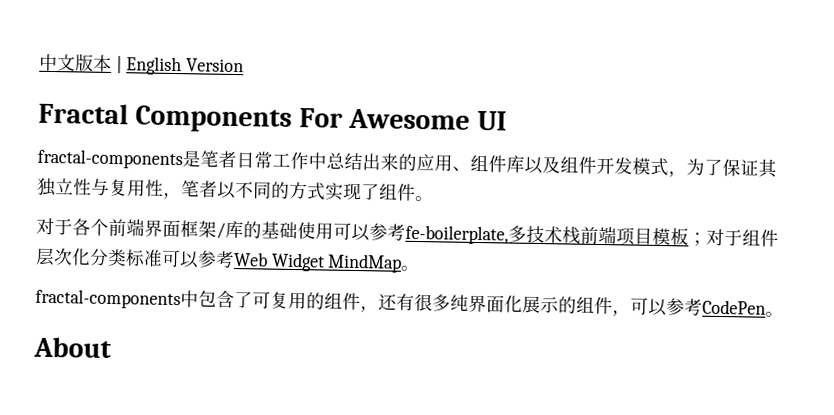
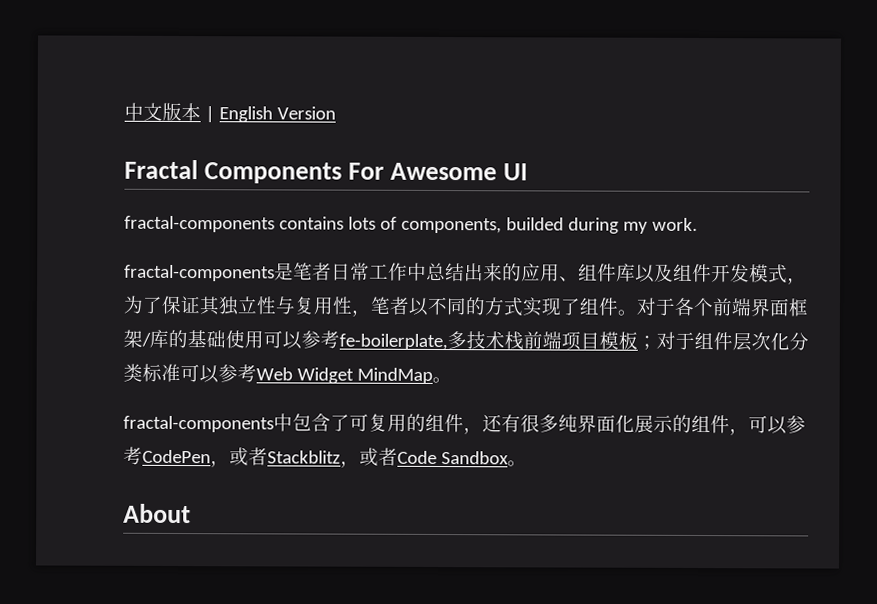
+ fractal-components contains lots of components, builded during my work.
- fractal-components是笔者日常工作中总结出来的应用、组件库以及组件开发模式，为了保证其独立性与复用性，笔者以不同的方式实现了组件。
- 对于各个前端界面框架/库的基础使用可以参考fe-boilerplate,多技术栈前端项目模板；对于组件层次化分类标准可以参考Web Widget MindMap。
+ fractal-components是笔者日常工作中总结出来的应用、组件库以及组件开发模式，为了保证其独立性与复用性，笔者以不同的方式实现了组件。对于各个前端界面框架/库的基础使用可以参考fe-boilerplate,多技术栈前端项目模板；对于组件层次化分类标准可以参考Web Widget MindMap。
- fractal-components中包含了可复用的组件，还有很多纯界面化展示的组件，可以参考CodePen。
+ fractal-components中包含了可复用的组件，还有很多纯界面化展示的组件，可以参考CodePen，或者Stackblitz，或者Code Sandbox。

